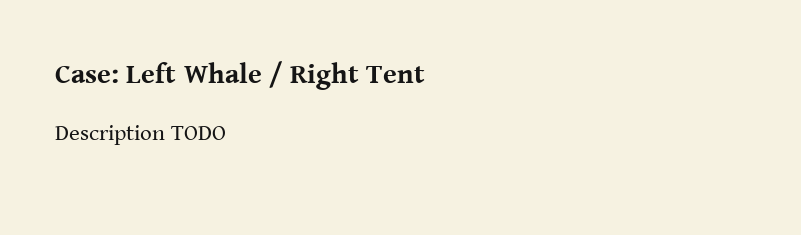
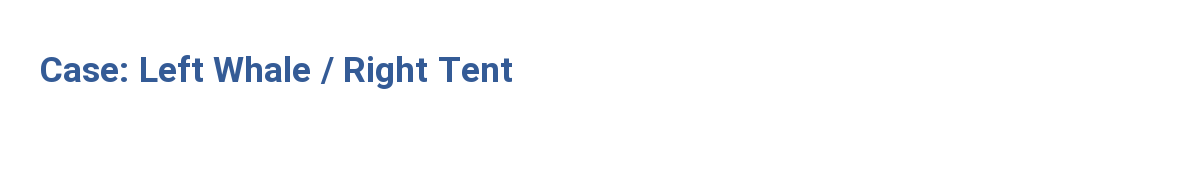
- Description TODO

